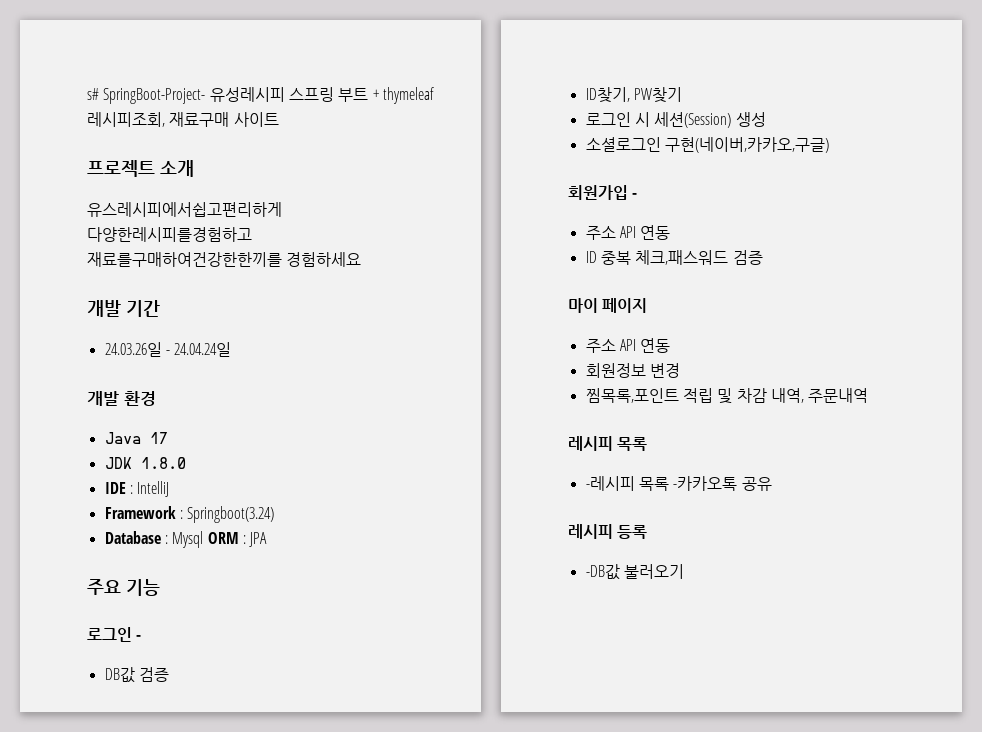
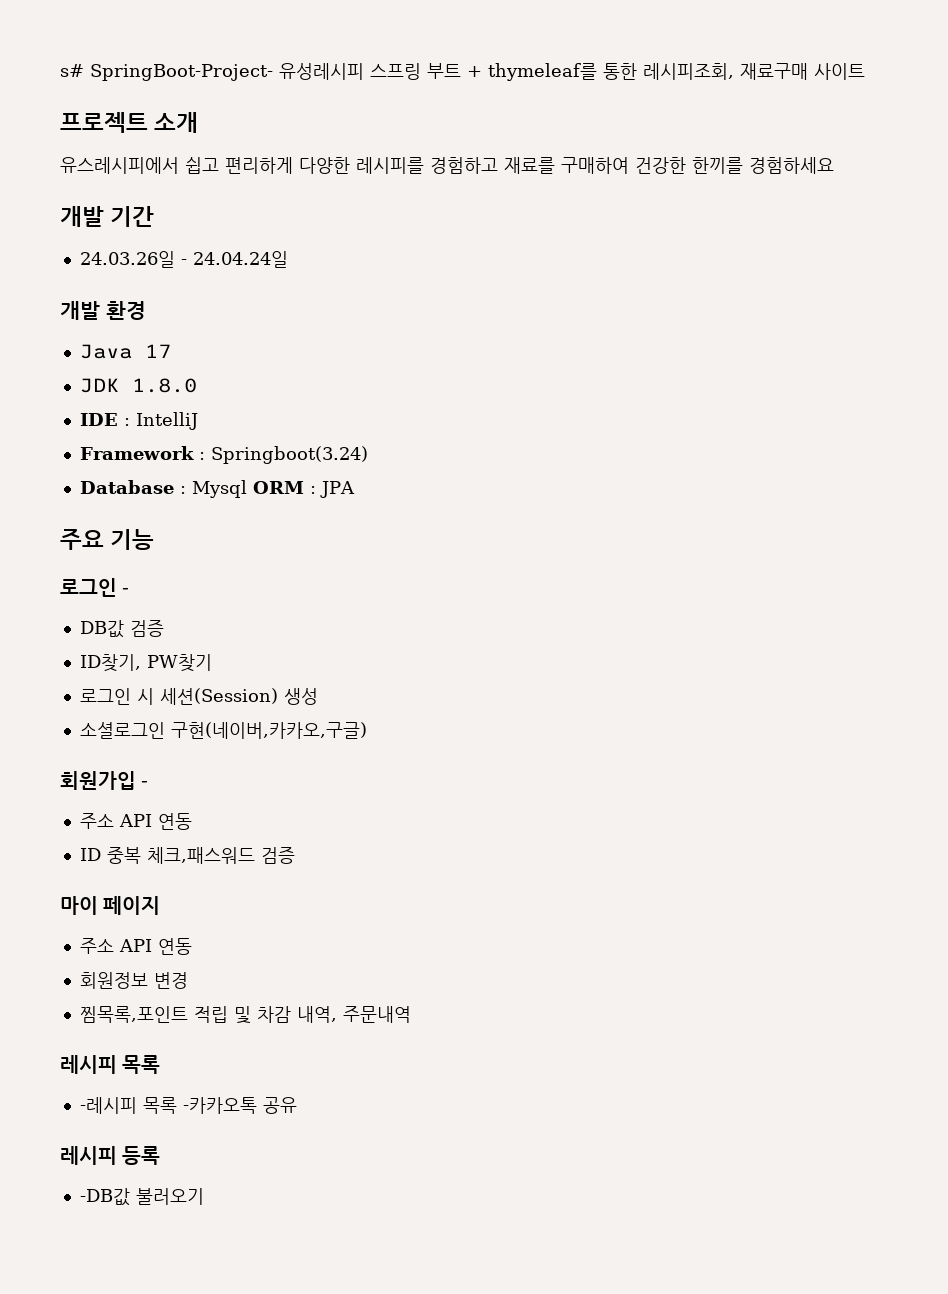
- s# SpringBoot-Project- 유성레시피 스프링 부트 + thymeleaf 레시피조회, 재료구매 사이트
+ s# SpringBoot-Project- 유성레시피 스프링 부트 + thymeleaf를 통한 레시피조회, 재료구매 사이트
- 유스레시피에서쉽고편리하게 다양한레시피를경험하고 재료를구매하여건강한한끼를 경험하세요
+ 유스레시피에서 쉽고 편리하게 다양한 레시피를 경험하고 재료를 구매하여 건강한 한끼를 경험하세요

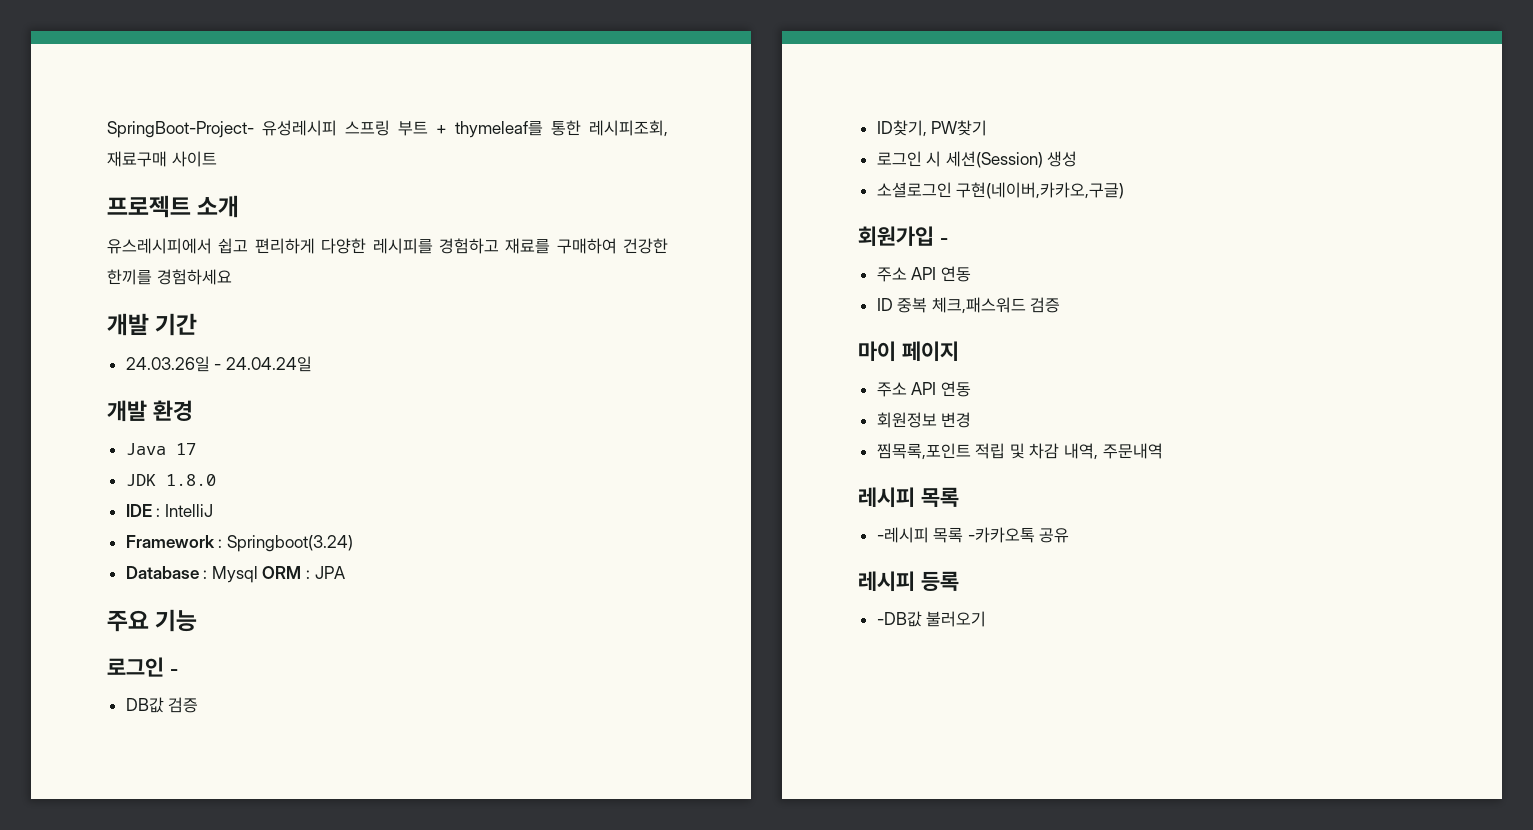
- s# SpringBoot-Project- 유성레시피 스프링 부트 + thymeleaf를 통한 레시피조회, 재료구매 사이트
+ SpringBoot-Project- 유성레시피 스프링 부트 + thymeleaf를 통한 레시피조회, 재료구매 사이트

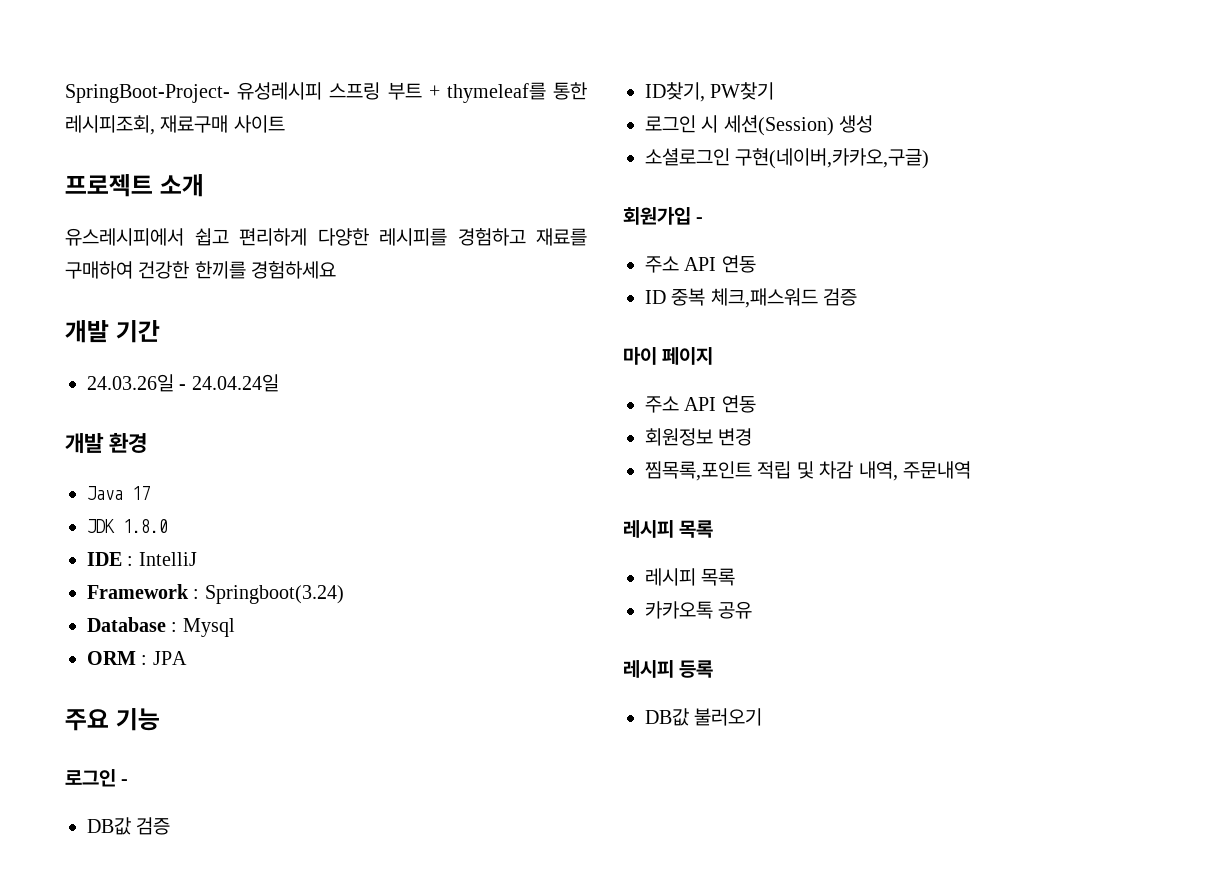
- Database : Mysql ORM : JPA
+ Database : Mysql
+ ORM : JPA
  찜목록,포인트 적립 및 차감 내역, 주문내역
  레시피 목록
- -레시피 목록 -카카오톡 공유
+ 레시피 목록
+ 카카오톡 공유
- -DB값 불러오기
+ DB값 불러오기

